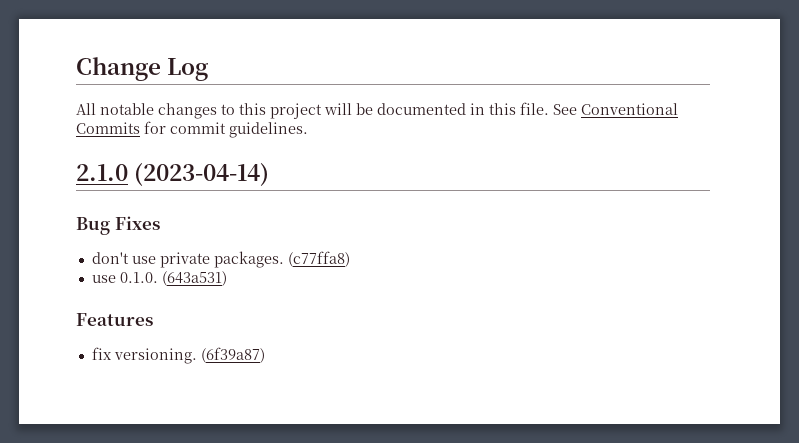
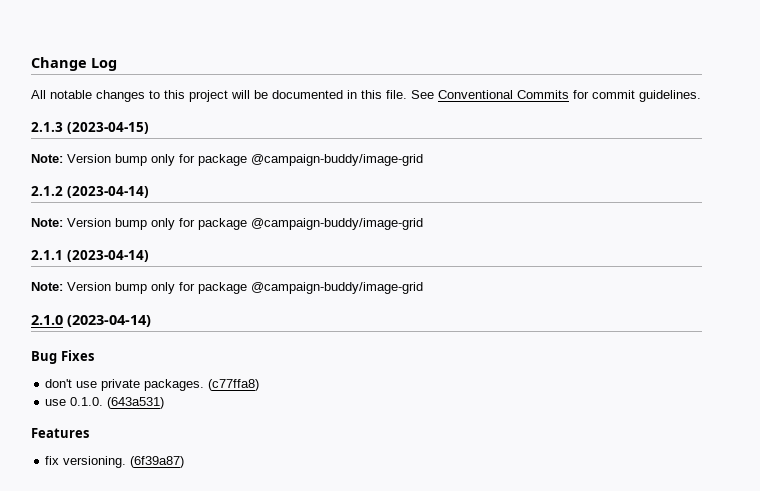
+ 2.1.3 (2023-04-15)
+ Note: Version bump only for package @campaign-buddy/image-grid
+ 2.1.2 (2023-04-14)
+ Note: Version bump only for package @campaign-buddy/image-grid
+ 2.1.1 (2023-04-14)
+ Note: Version bump only for package @campaign-buddy/image-grid

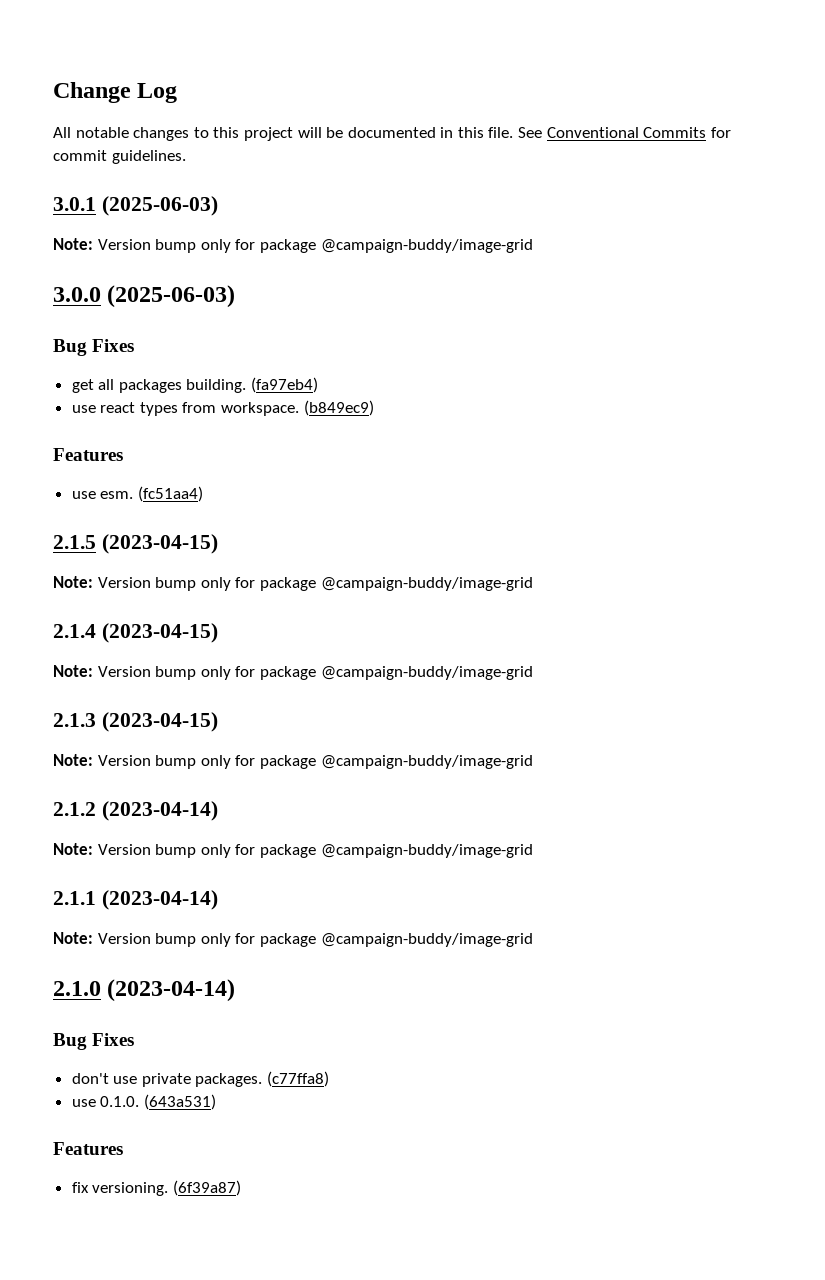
+ 3.0.1 (2025-06-03)
+ Note: Version bump only for package @campaign-buddy/image-grid
+ 3.0.0 (2025-06-03)
+ Bug Fixes
+ get all packages building. (fa97eb4)
+ use react types from workspace. (b849ec9)
+ Features
+ use esm. (fc51aa4)
+ 2.1.5 (2023-04-15)
+ Note: Version bump only for package @campaign-buddy/image-grid
+ 2.1.4 (2023-04-15)
+ Note: Version bump only for package @campaign-buddy/image-grid

